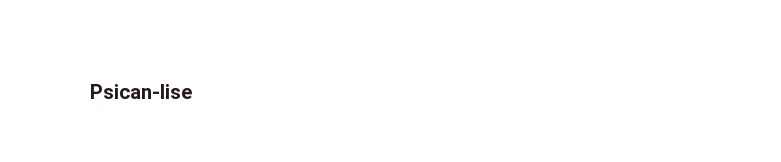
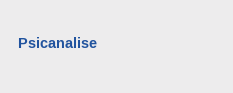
- Psican-lise
+ Psicanalise

